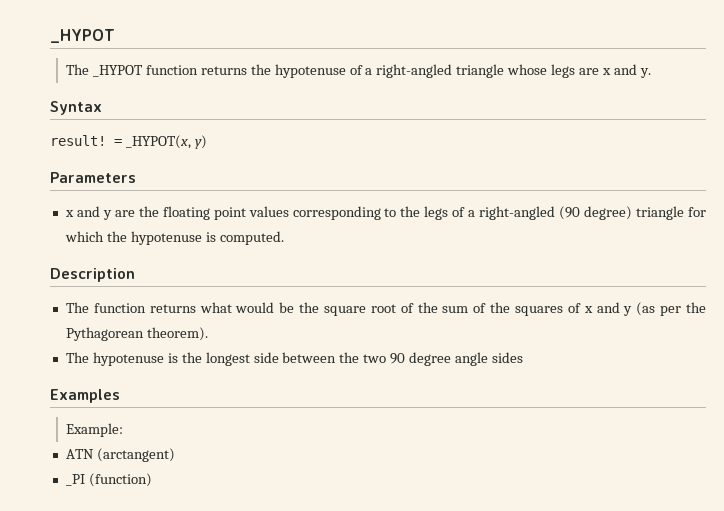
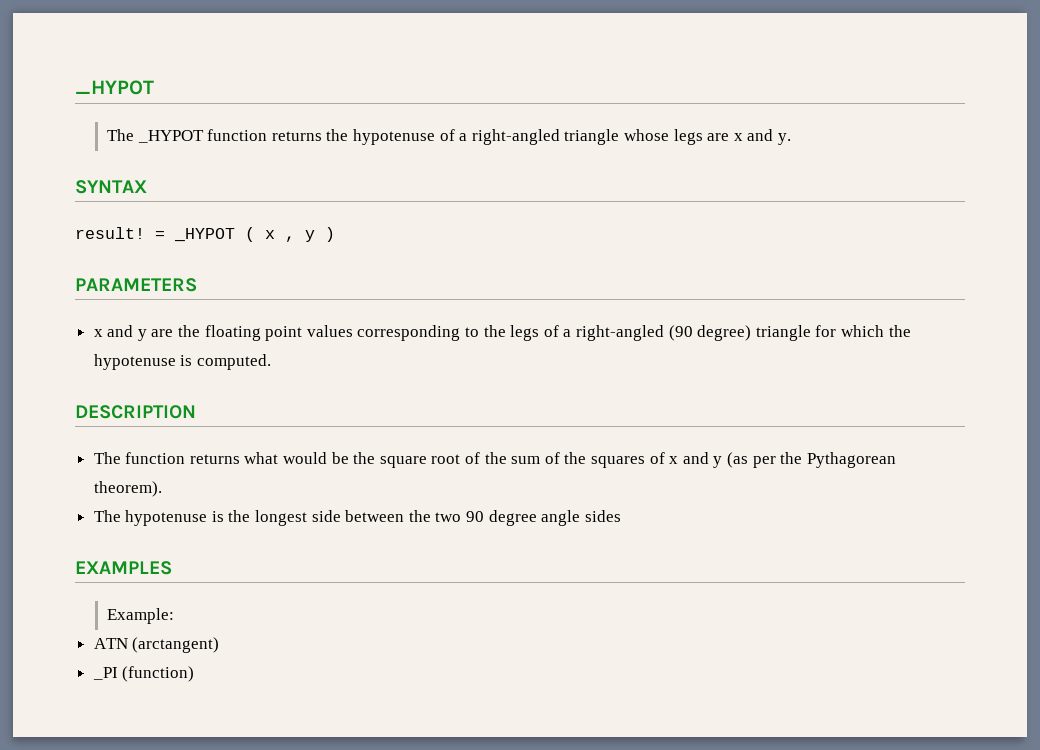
- Syntax
+ SYNTAX
- = _HYPOT(x, y)
- Parameters
+ = _HYPOT ( x , y )
+ PARAMETERS
- Description
+ DESCRIPTION
- Examples
+ EXAMPLES

